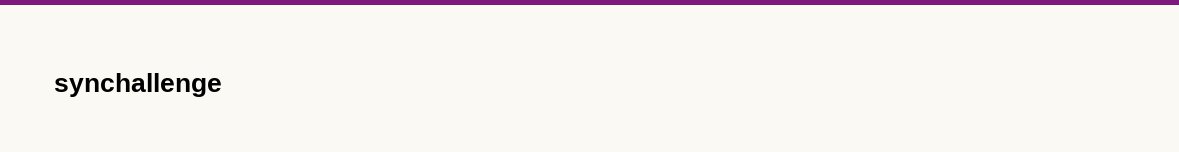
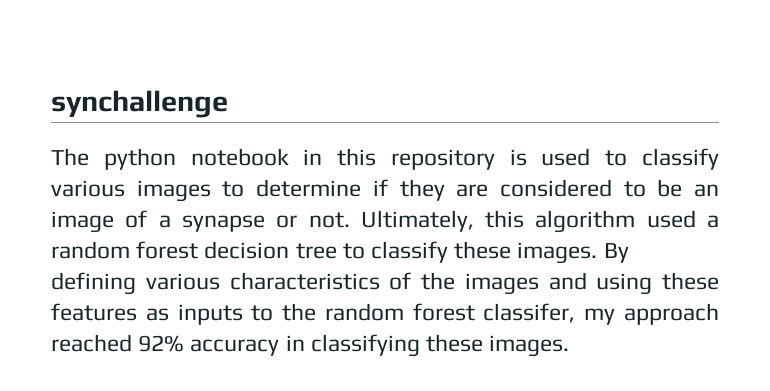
+ The python notebook in this repository is used to classify various images to determine if they are considered to be an image of a synapse or not. Ultimately, this algorithm used a random forest decision tree to classify these images. By defining various characteristics of the images and using these features as inputs to the random forest classifer, my approach reached 92% accuracy in classifying these images.

